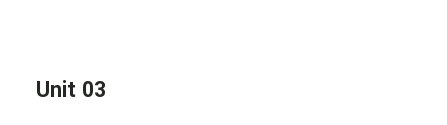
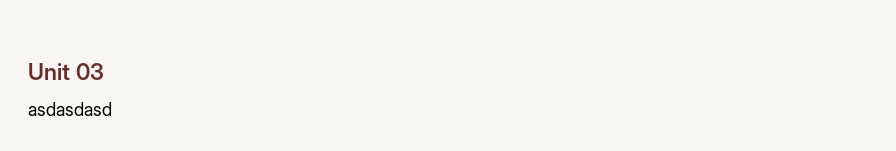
+ asdasdasd

